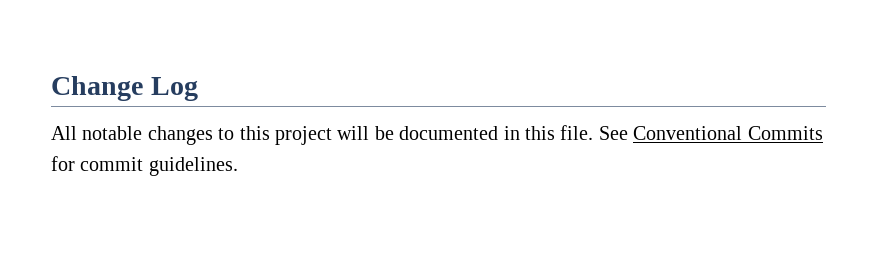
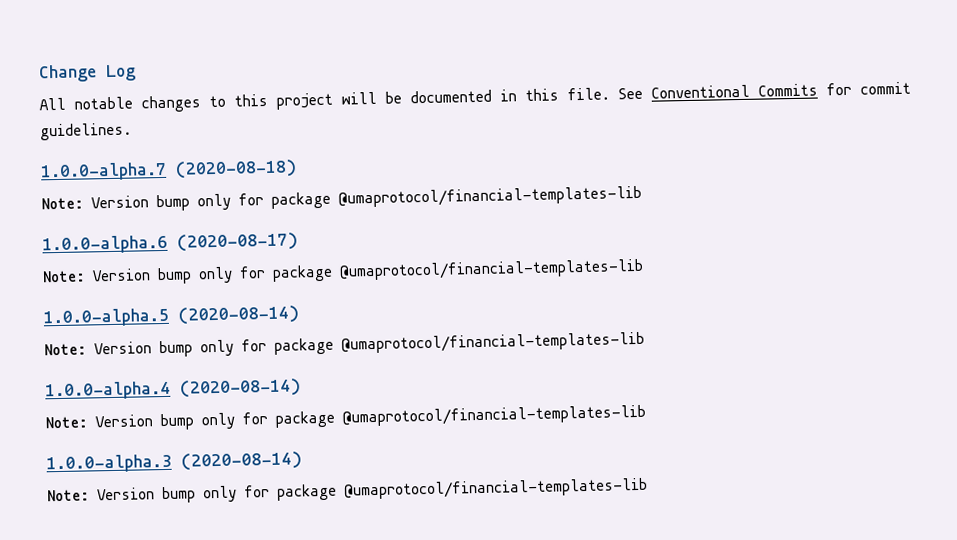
+ 1.0.0-alpha.7 (2020-08-18)
+ Note: Version bump only for package @umaprotocol/financial-templates-lib
+ 1.0.0-alpha.6 (2020-08-17)
+ Note: Version bump only for package @umaprotocol/financial-templates-lib
+ 1.0.0-alpha.5 (2020-08-14)
+ Note: Version bump only for package @umaprotocol/financial-templates-lib
+ 1.0.0-alpha.4 (2020-08-14)
+ Note: Version bump only for package @umaprotocol/financial-templates-lib
+ 1.0.0-alpha.3 (2020-08-14)
+ Note: Version bump only for package @umaprotocol/financial-templates-lib

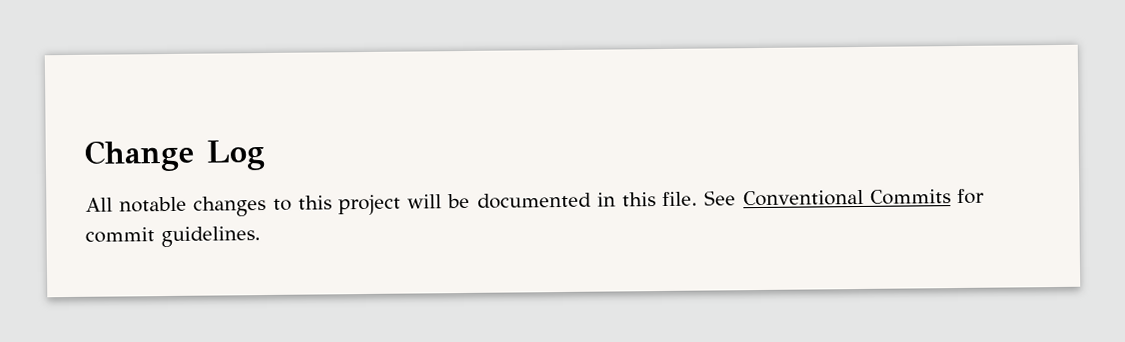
- 1.0.0-alpha.7 (2020-08-18)
- Note: Version bump only for package @umaprotocol/financial-templates-lib
- 1.0.0-alpha.6 (2020-08-17)
- Note: Version bump only for package @umaprotocol/financial-templates-lib
- 1.0.0-alpha.5 (2020-08-14)
- Note: Version bump only for package @umaprotocol/financial-templates-lib
- 1.0.0-alpha.4 (2020-08-14)
- Note: Version bump only for package @umaprotocol/financial-templates-lib
- 1.0.0-alpha.3 (2020-08-14)
- Note: Version bump only for package @umaprotocol/financial-templates-lib

